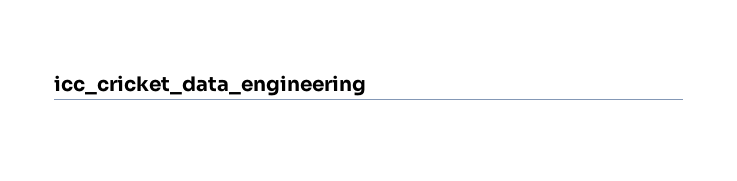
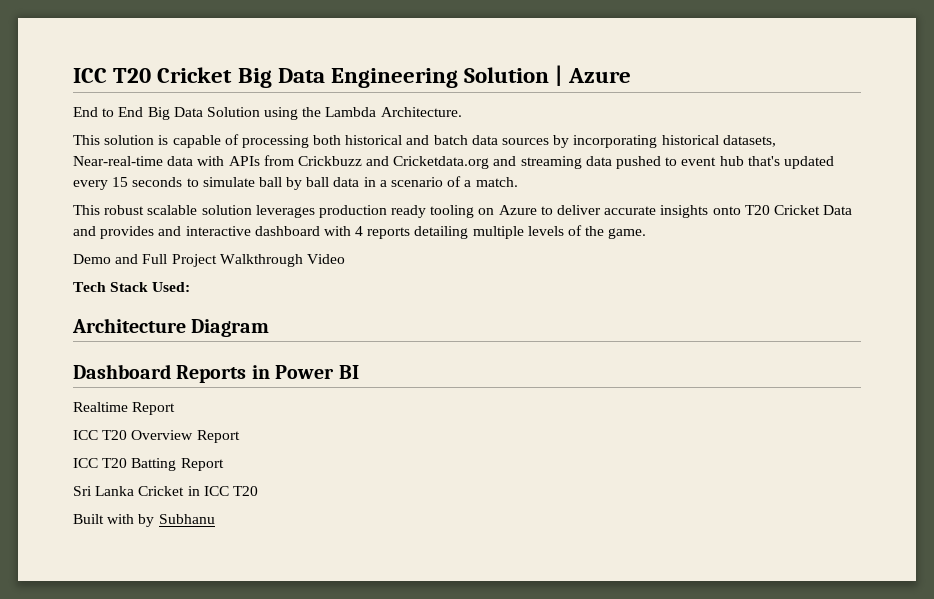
- icc_cricket_data_engineering
+ ICC T20 Cricket Big Data Engineering Solution | Azure
+ End to End Big Data Solution using the Lambda Architecture.
+ This solution is capable of processing both historical and batch data sources by incorporating historical datasets, Near-real-time data with APIs from Crickbuzz and Cricketdata.org and streaming data pushed to event hub that's updated every 15 seconds to simulate ball by ball data in a scenario of a match.
+ This robust scalable solution leverages production ready tooling on Azure to deliver accurate insights onto T20 Cricket Data and provides and interactive dashboard with 4 reports detailing multiple levels of the game.
+ Demo and Full Project Walkthrough Video
+ Tech Stack Used:
+ Architecture Diagram
+ Dashboard Reports in Power BI
+ Realtime Report
+ ICC T20 Overview Report
+ ICC T20 Batting Report
+ Sri Lanka Cricket in ICC T20
+ Built with by Subhanu

